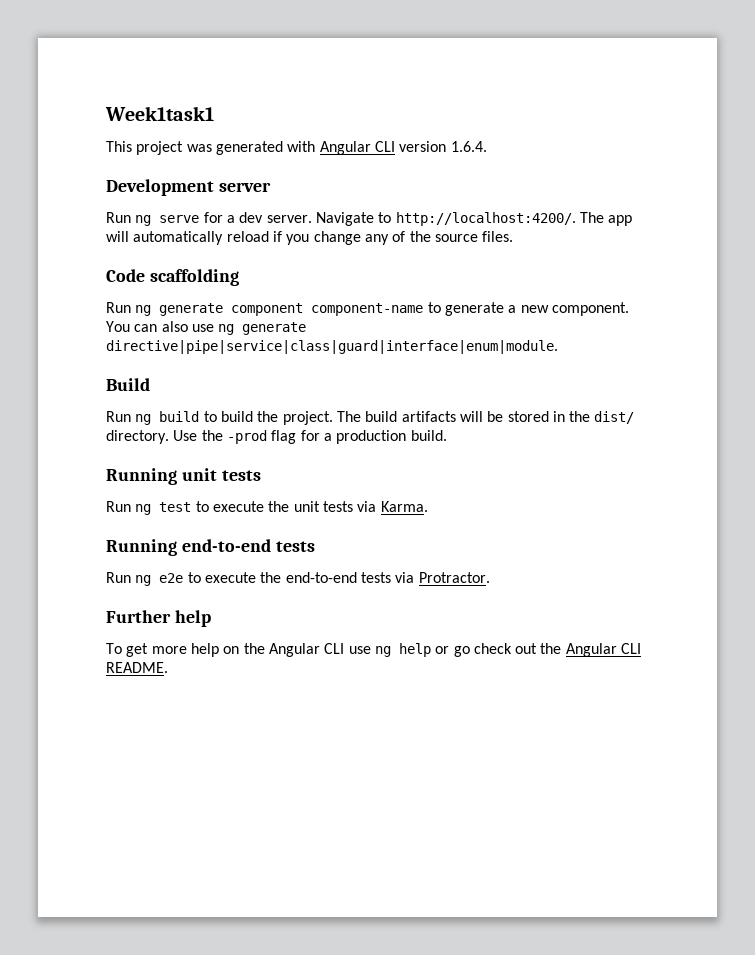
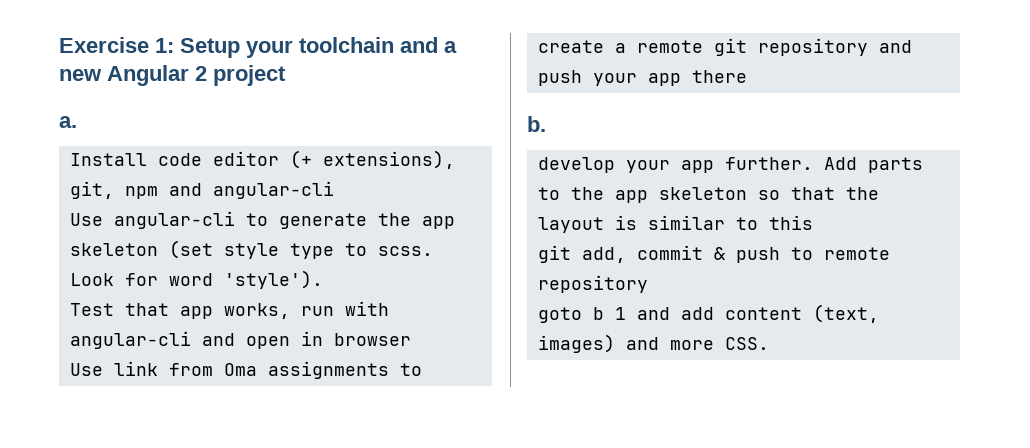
- Week1task1
- This project was generated with Angular CLI version 1.6.4.
- Development server
- Run ng serve for a dev server. Navigate to http://localhost:4200/. The app will automatically reload if you change any of the source files.
- Code scaffolding
- Run ng generate component component-name to generate a new component. You can also use ng generate directive|pipe|service|class|guard|interface|enum|module.
- Build
- Run ng build to build the project. The build artifacts will be stored in the dist/ directory. Use the -prod flag for a production build.
- Running unit tests
- Run ng test to execute the unit tests via Karma.
- Running end-to-end tests
- Run ng e2e to execute the end-to-end tests via Protractor.
- Further help
- To get more help on the Angular CLI use ng help or go check out the Angular CLI README.
+ Exercise 1: Setup your toolchain and a new Angular 2 project
+ a.
+ Install code editor (+ extensions), git, npm and angular-cli
+ Use angular-cli to generate the app skeleton (set style type to scss. Look for word 'style').
+ Test that app works, run with angular-cli and open in browser
+ Use link from Oma assignments to create a remote git repository and push your app there
+ b.
+ develop your app further. Add parts to the app skeleton so that the layout is similar to this
+ git add, commit & push to remote repository
+ goto b 1 and add content (text, images) and more CSS.

